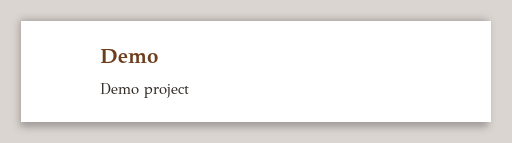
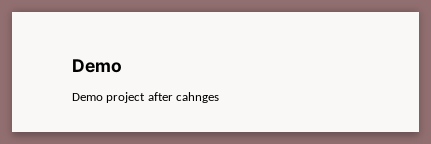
- Demo project
+ Demo project after cahnges

